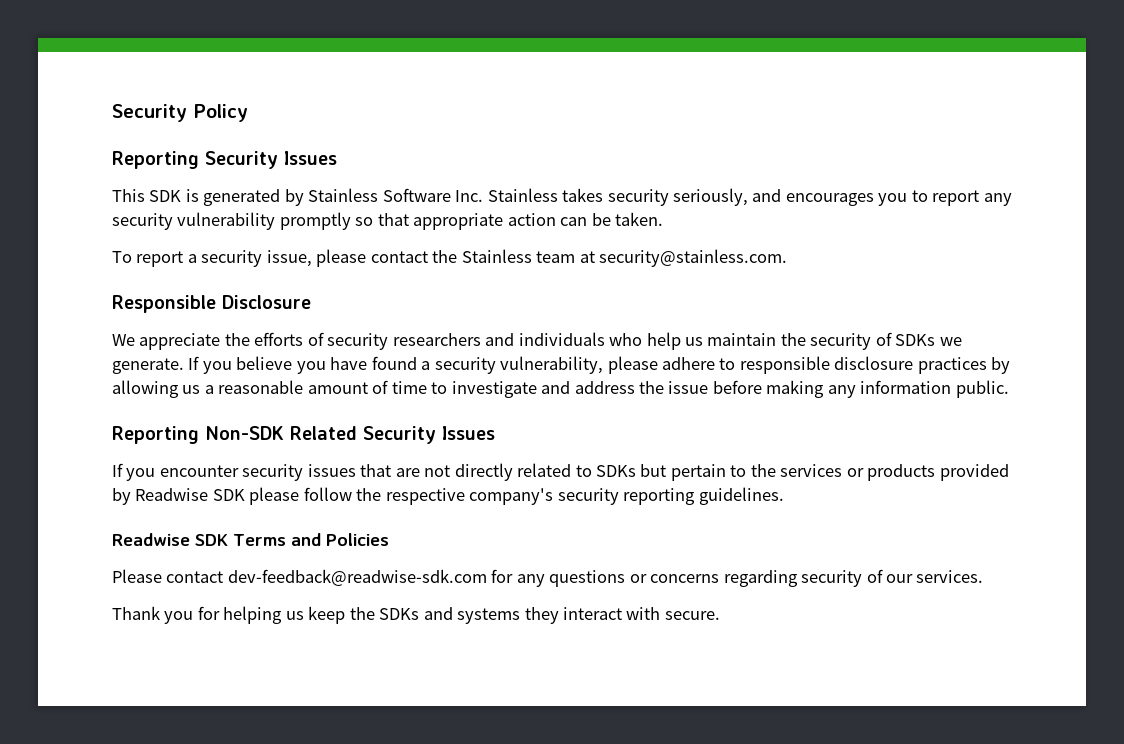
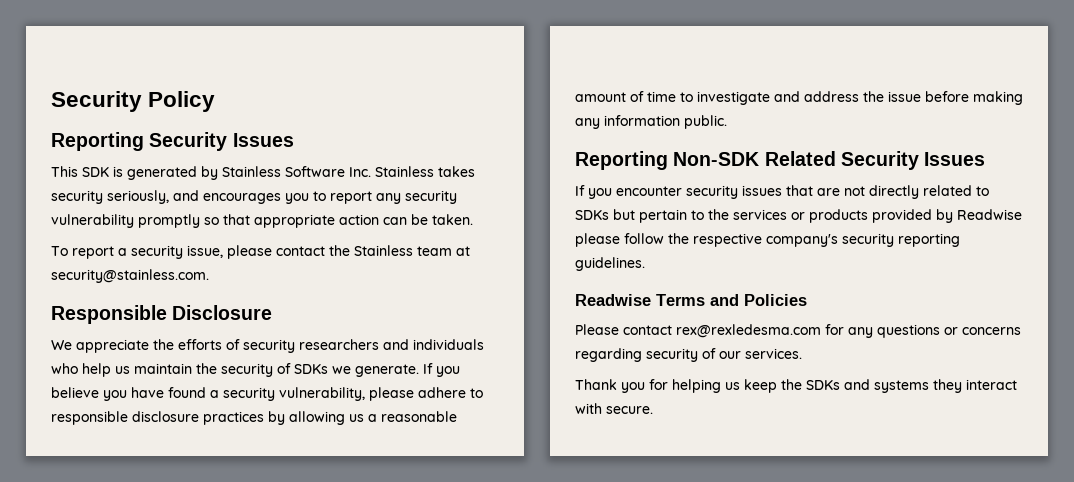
- If you encounter security issues that are not directly related to SDKs but pertain to the services or products provided by Readwise SDK please follow the respective company's security reporting guidelines.
+ If you encounter security issues that are not directly related to SDKs but pertain to the services or products provided by Readwise please follow the respective company's security reporting guidelines.
- Readwise SDK Terms and Policies
+ Readwise Terms and Policies
- Please contact dev-feedback@readwise-sdk.com for any questions or concerns regarding security of our services.
+ Please contact rex@rexledesma.com for any questions or concerns regarding security of our services.

